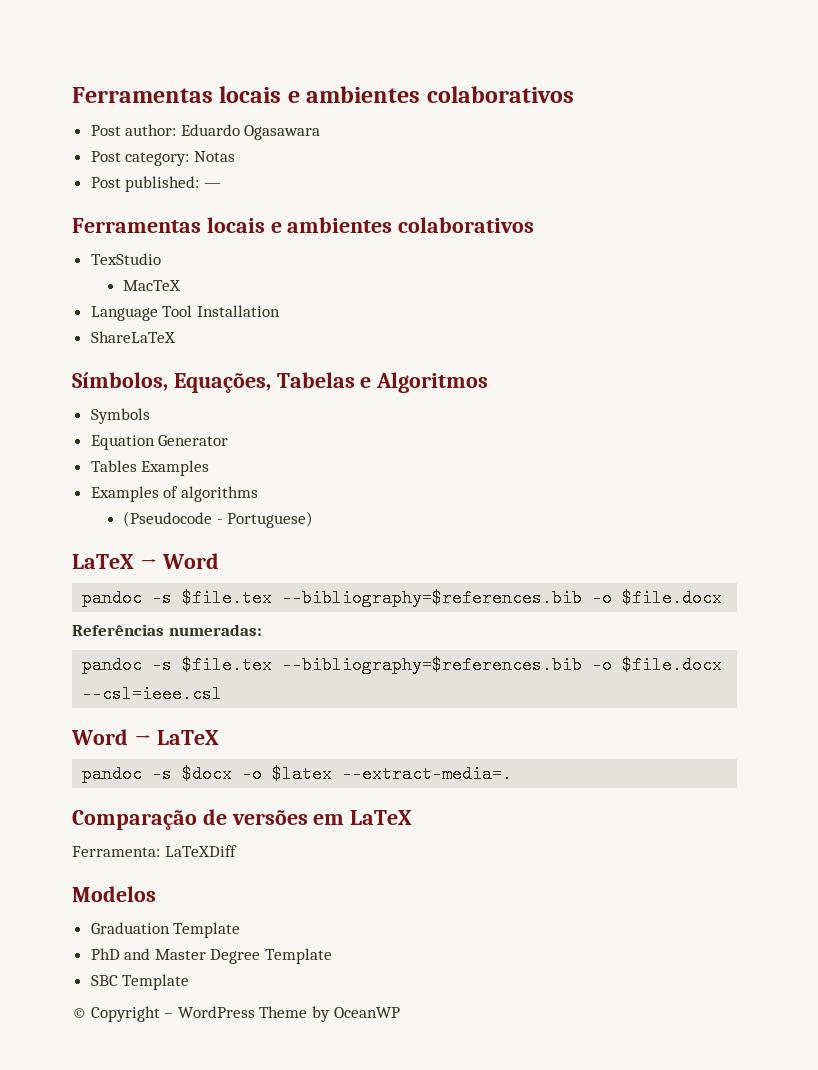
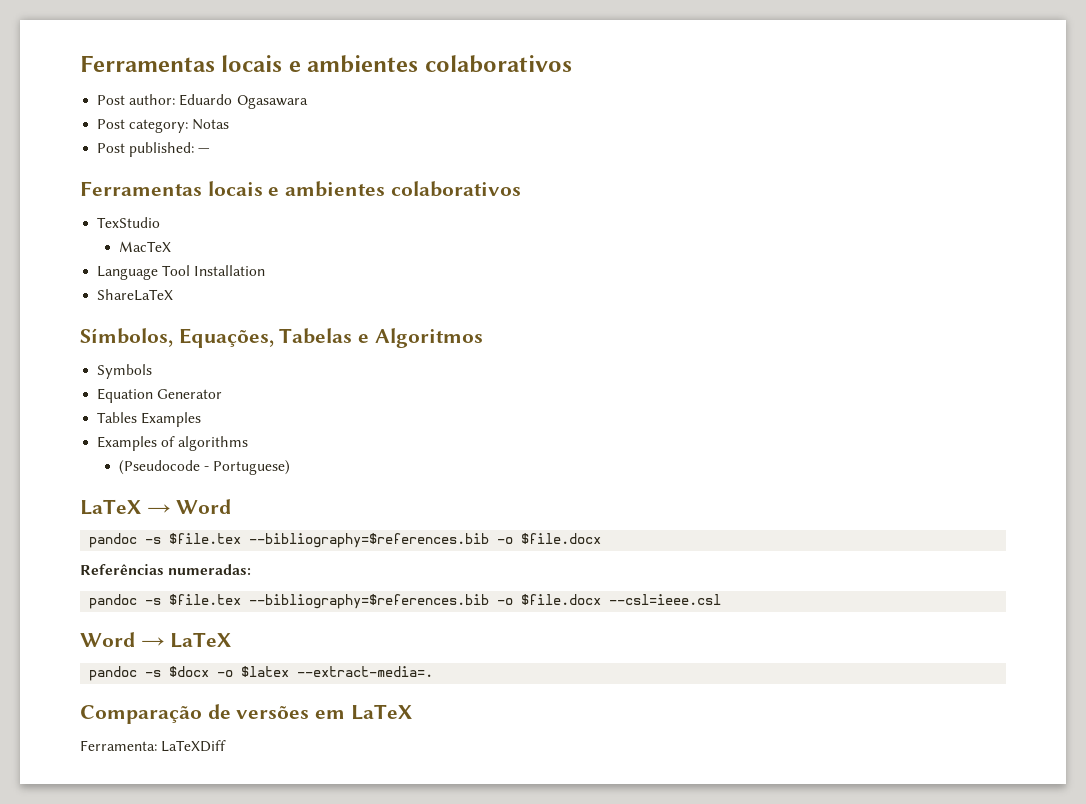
- Modelos
- Graduation Template
- PhD and Master Degree Template
- SBC Template
- © Copyright – WordPress Theme by OceanWP

